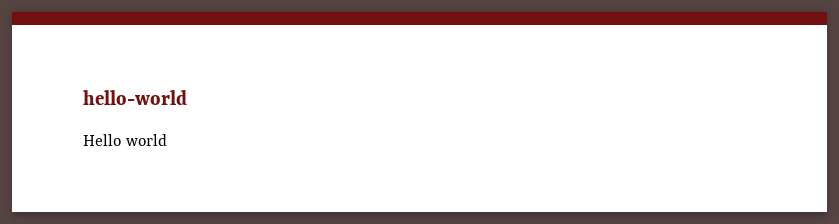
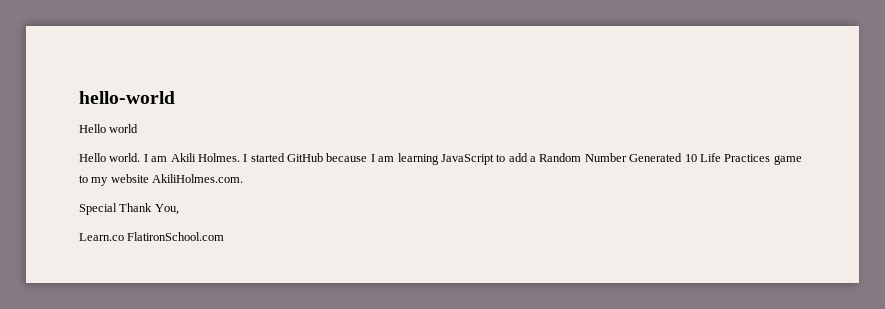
+ Hello world. I am Akili Holmes. I started GitHub because I am learning JavaScript to add a Random Number Generated 10 Life Practices game to my website AkiliHolmes.com.
+ Special Thank You,
+ Learn.co FlatironSchool.com

